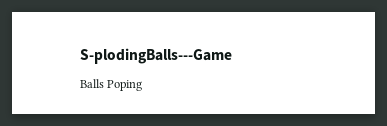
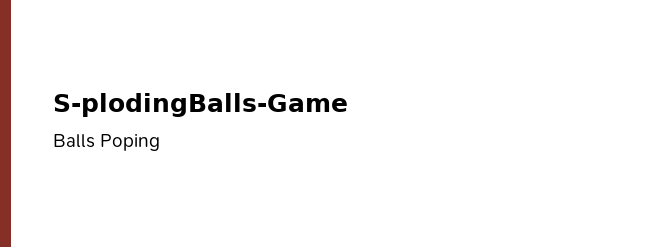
- S-plodingBalls---Game
+ S-plodingBalls-Game

